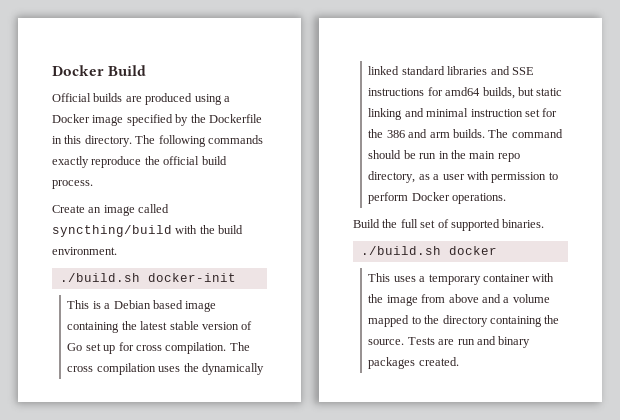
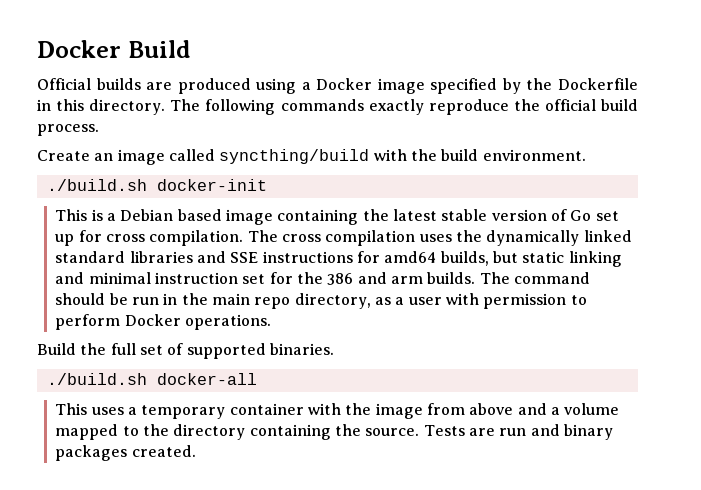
- ./build.sh docker
+ ./build.sh docker-all

